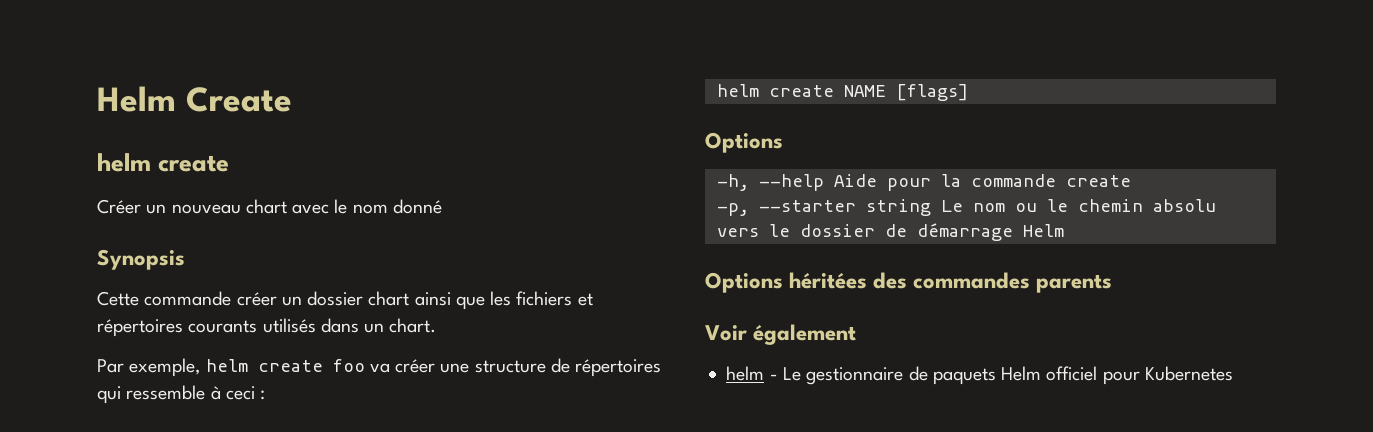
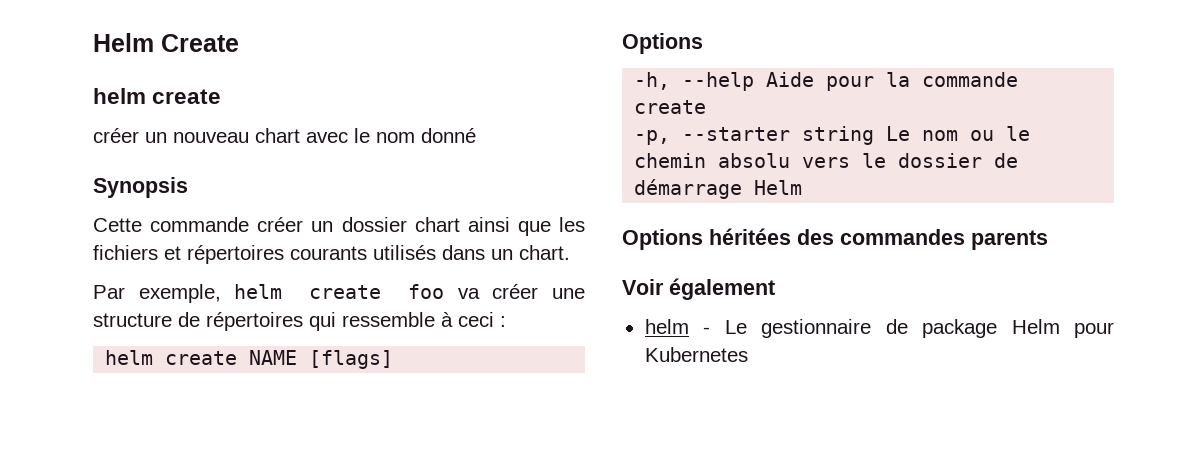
- Créer un nouveau chart avec le nom donné
+ créer un nouveau chart avec le nom donné
- helm - Le gestionnaire de paquets Helm officiel pour Kubernetes
+ helm - Le gestionnaire de package Helm pour Kubernetes

